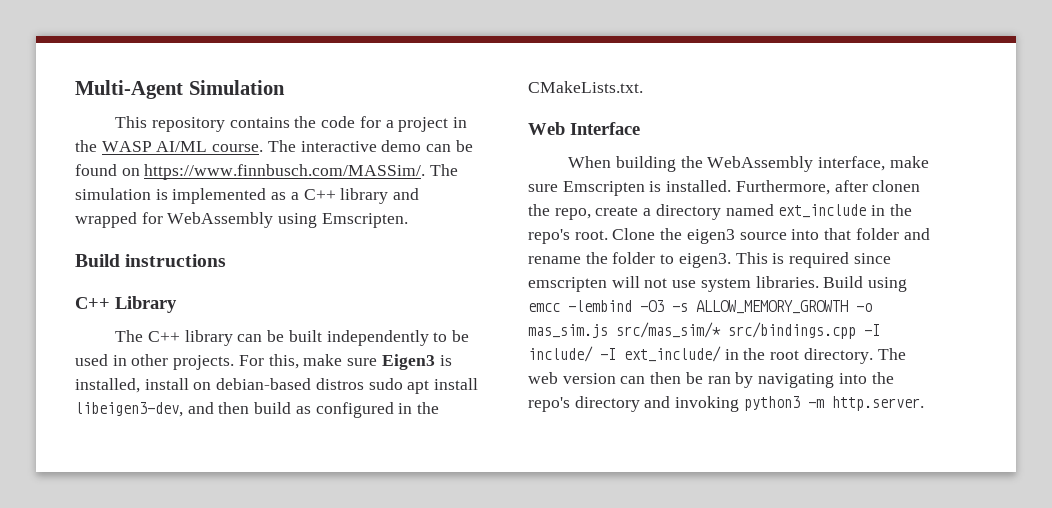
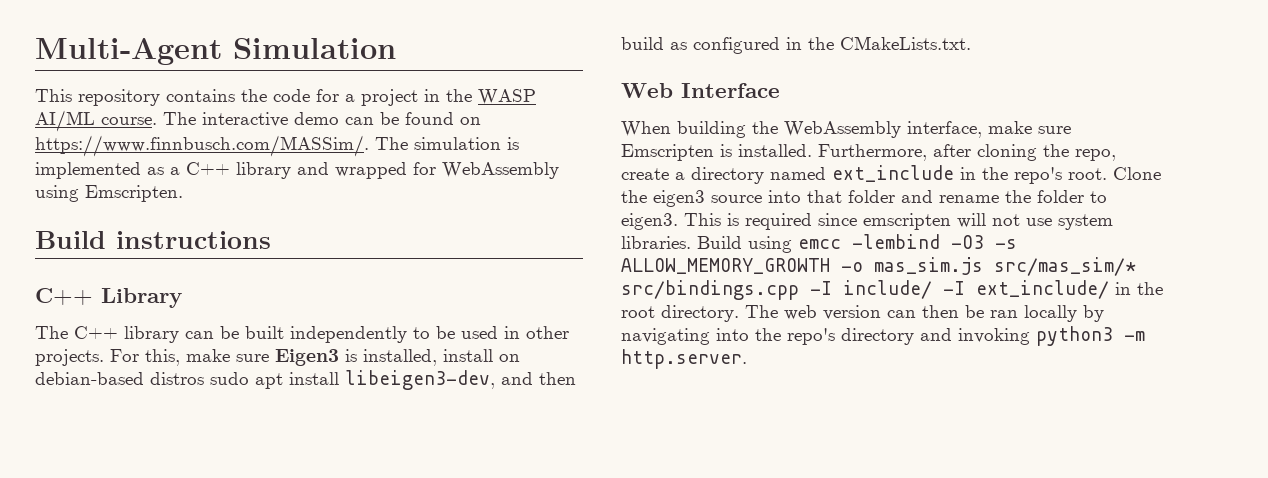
- Furthermore, after clonen the repo, create a directory named ext_include in the repo's root.
+ Furthermore, after cloning the repo, create a directory named ext_include in the repo's root.
- The web version can then be ran by navigating into the repo's directory and invoking python3 -m http.server.
+ The web version can then be ran locally by navigating into the repo's directory and invoking python3 -m http.server.

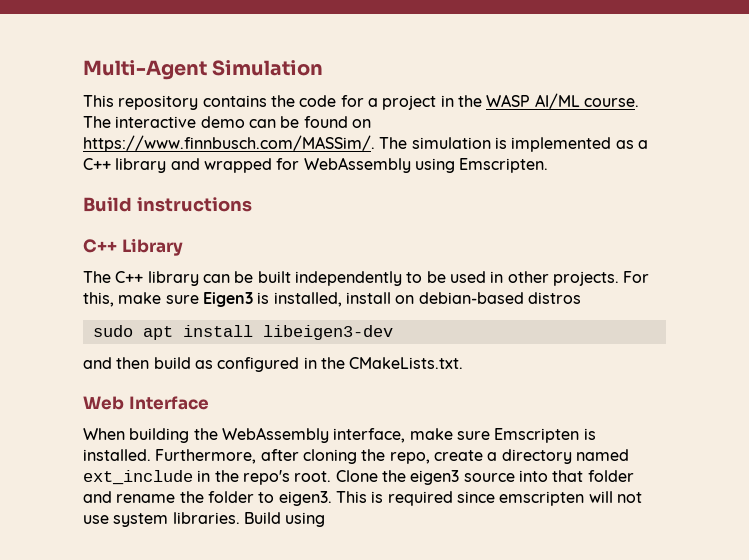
- For this, make sure Eigen3 is installed, install on debian-based distros sudo apt install libeigen3-dev, and then build as configured in the CMakeLists.txt.
+ For this, make sure Eigen3 is installed, install on debian-based distros
+ sudo apt install libeigen3-dev
+ and then build as configured in the CMakeLists.txt.
- Build using emcc -lembind -O3 -s ALLOW_MEMORY_GROWTH -o mas_sim.js src/mas_sim/* src/bindings.cpp -I include/ -I ext_include/ in the root directory. The web version can then be ran locally by navigating into the repo's directory and invoking python3 -m http.server.
+ Build using

